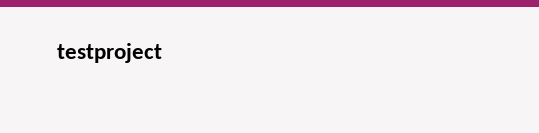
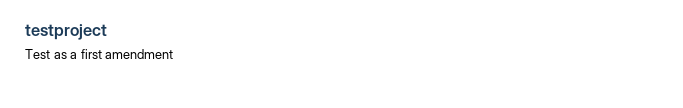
+ Test as a first amendment

